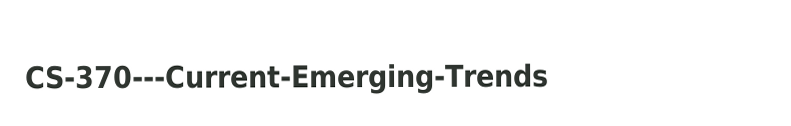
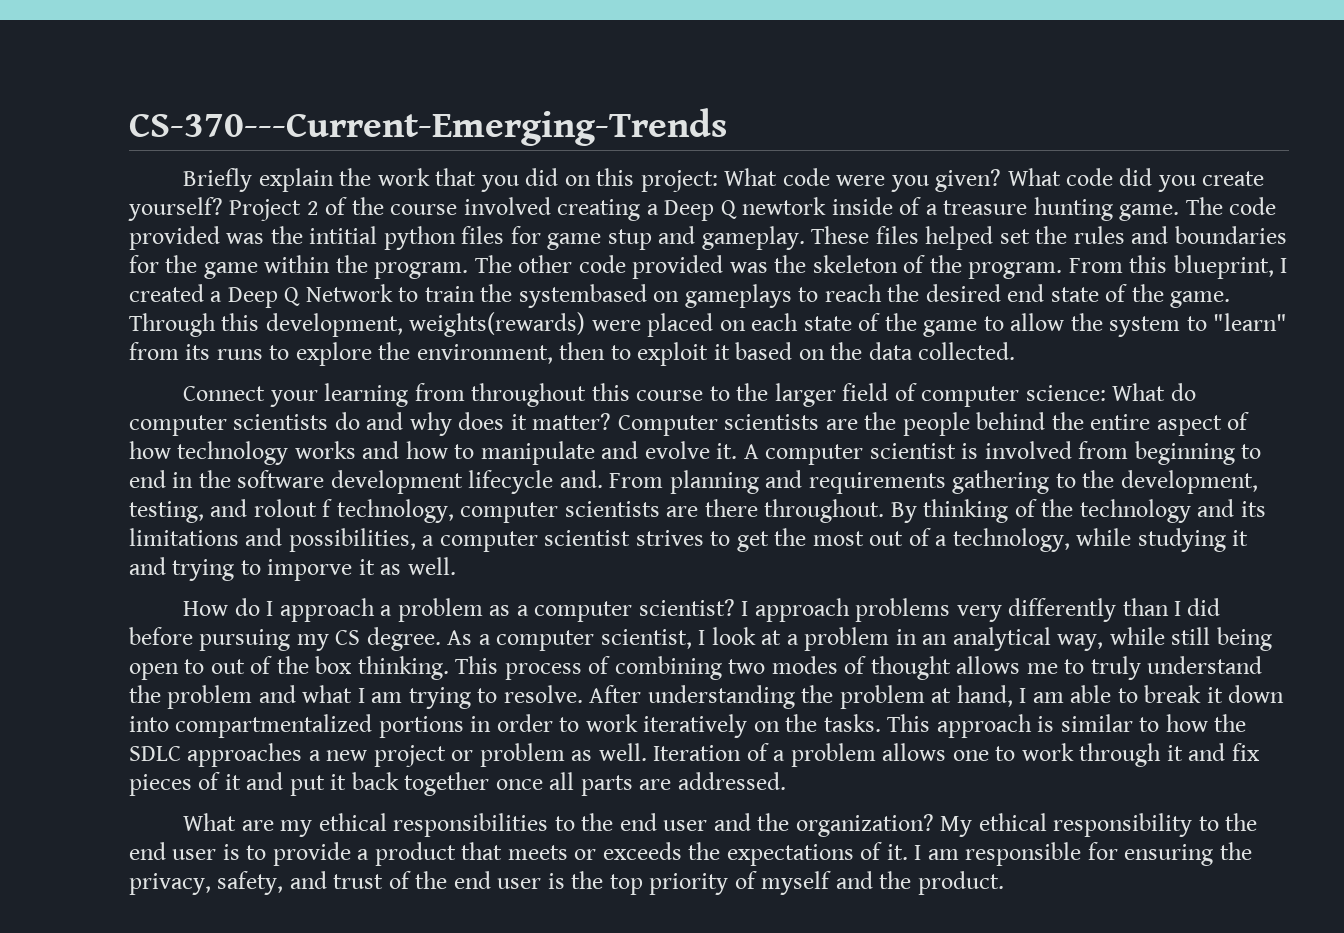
+ Briefly explain the work that you did on this project: What code were you given? What code did you create yourself? Project 2 of the course involved creating a Deep Q newtork inside of a treasure hunting game. The code provided was the intitial python files for game stup and gameplay. These files helped set the rules and boundaries for the game within the program. The other code provided was the skeleton of the program. From this blueprint, I created a Deep Q Network to train the systembased on gameplays to reach the desired end state of the game. Through this development, weights(rewards) were placed on each state of the game to allow the system to "learn" from its runs to explore the environment, then to exploit it based on the data collected.
+ Connect your learning from throughout this course to the larger field of computer science: What do computer scientists do and why does it matter? Computer scientists are the people behind the entire aspect of how technology works and how to manipulate and evolve it. A computer scientist is involved from beginning to end in the software development lifecycle and. From planning and requirements gathering to the development, testing, and rolout f technology, computer scientists are there throughout. By thinking of the technology and its limitations and possibilities, a computer scientist strives to get the most out of a technology, while studying it and trying to imporve it as well.
+ How do I approach a problem as a computer scientist? I approach problems very differently than I did before pursuing my CS degree. As a computer scientist, I look at a problem in an analytical way, while still being open to out of the box thinking. This process of combining two modes of thought allows me to truly understand the problem and what I am trying to resolve. After understanding the problem at hand, I am able to break it down into compartmentalized portions in order to work iteratively on the tasks. This approach is similar to how the SDLC approaches a new project or problem as well. Iteration of a problem allows one to work through it and fix pieces of it and put it back together once all parts are addressed.
+ What are my ethical responsibilities to the end user and the organization? My ethical responsibility to the end user is to provide a product that meets or exceeds the expectations of it. I am responsible for ensuring the privacy, safety, and trust of the end user is the top priority of myself and the product.

